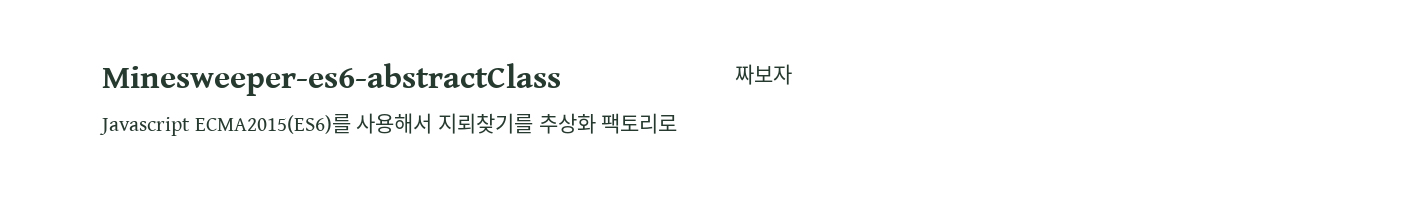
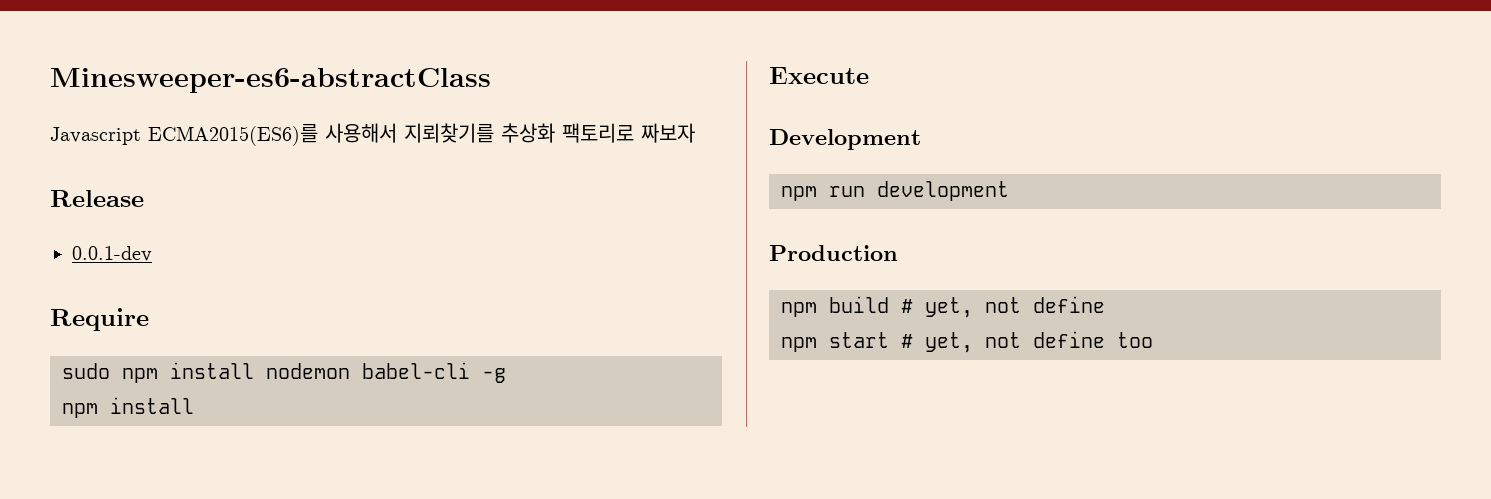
+ Release
+ 0.0.1-dev
+ Require
+ sudo npm install nodemon babel-cli -g
+ npm install
+ Execute
+ Development
+ npm run development
+ Production
+ npm build # yet, not define
+ npm start # yet, not define too

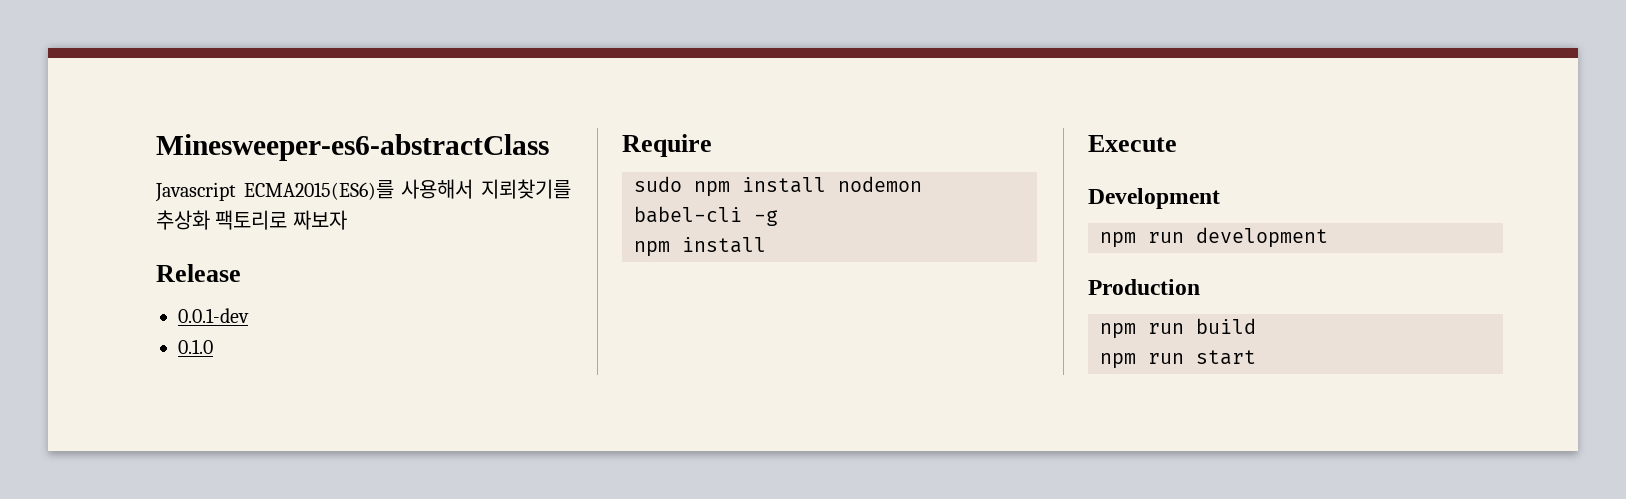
+ 0.1.0
- npm build # yet, not define
- npm start # yet, not define too
+ npm run build
+ npm run start

